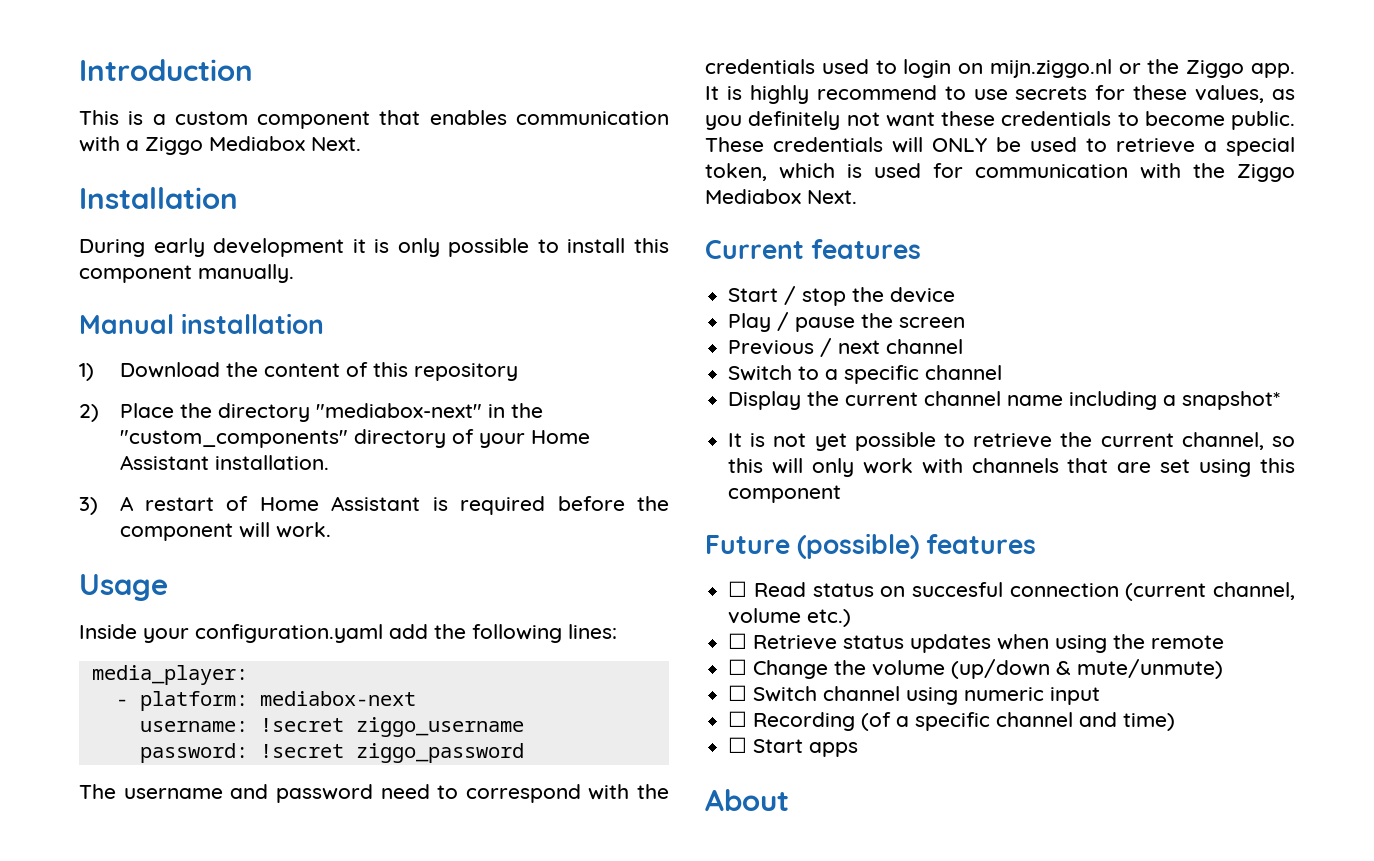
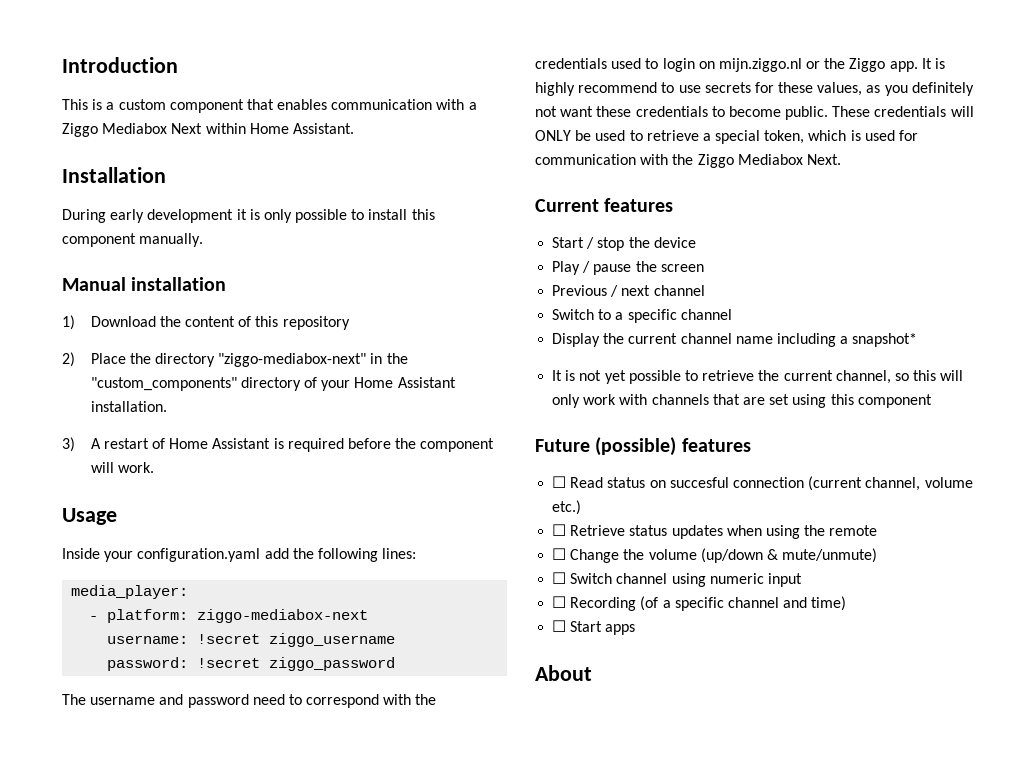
- This is a custom component that enables communication with a Ziggo Mediabox Next.
+ This is a custom component that enables communication with a Ziggo Mediabox Next within Home Assistant.
- 2) Place the directory "mediabox-next" in the "custom_components" directory of your Home Assistant installation.
+ 2) Place the directory "ziggo-mediabox-next" in the "custom_components" directory of your Home Assistant installation.
- - platform: mediabox-next
+ - platform: ziggo-mediabox-next

